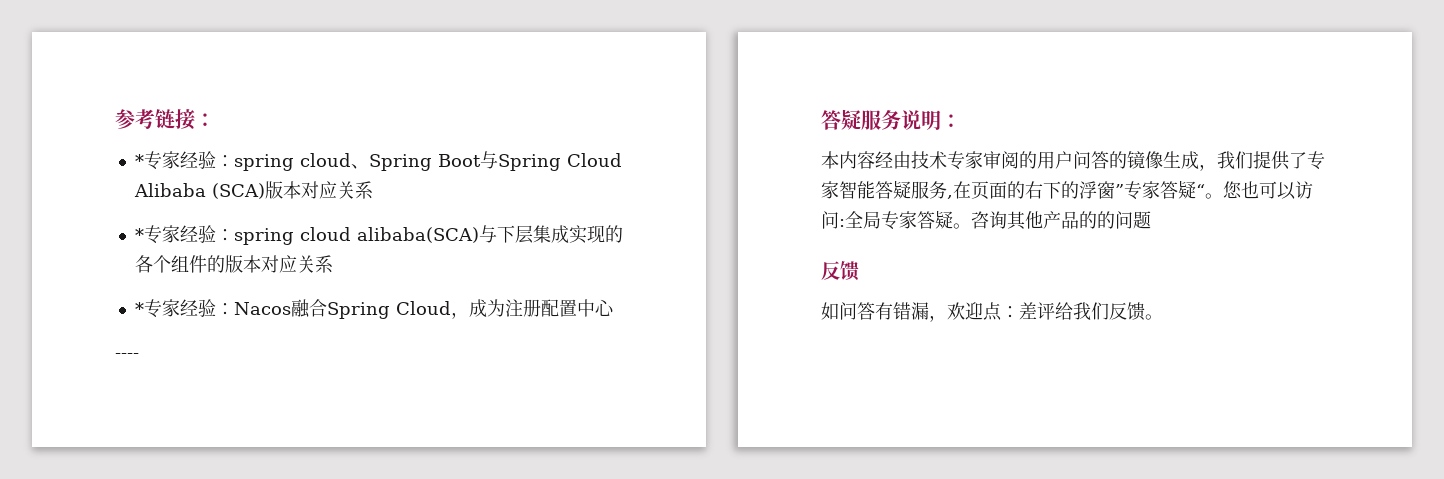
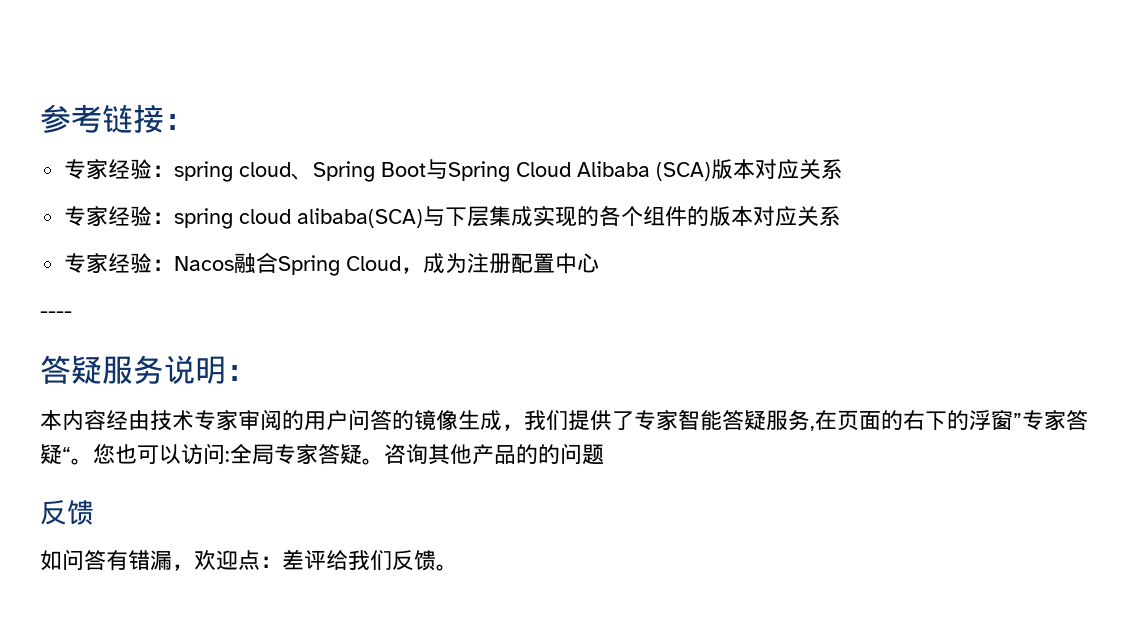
- *专家经验：spring cloud、Spring Boot与Spring Cloud Alibaba (SCA)版本对应关系
+ 专家经验：spring cloud、Spring Boot与Spring Cloud Alibaba (SCA)版本对应关系
- *专家经验：spring cloud alibaba(SCA)与下层集成实现的各个组件的版本对应关系
+ 专家经验：spring cloud alibaba(SCA)与下层集成实现的各个组件的版本对应关系
- *专家经验：Nacos融合Spring Cloud，成为注册配置中心
+ 专家经验：Nacos融合Spring Cloud，成为注册配置中心

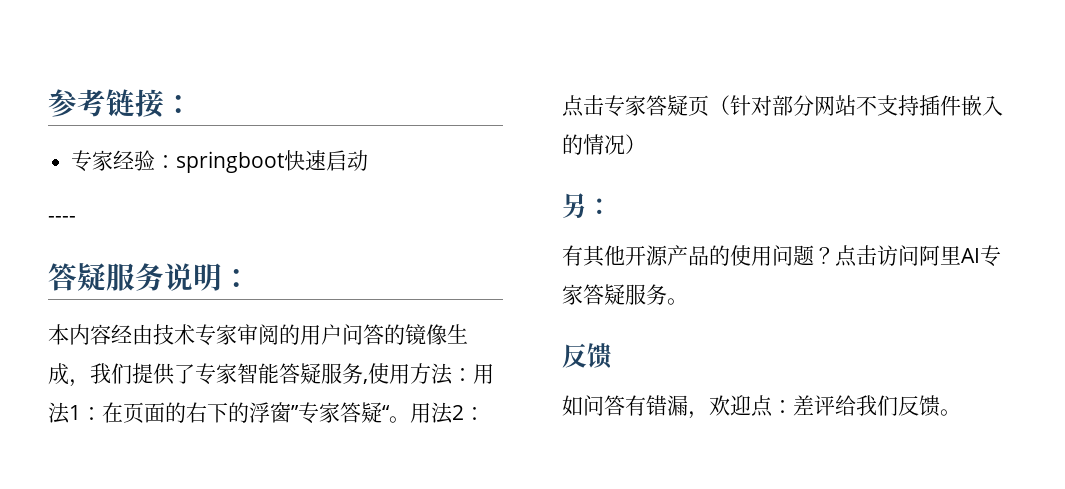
- 专家经验：spring cloud、Spring Boot与Spring Cloud Alibaba (SCA)版本对应关系
- 专家经验：spring cloud alibaba(SCA)与下层集成实现的各个组件的版本对应关系
- 专家经验：Nacos融合Spring Cloud，成为注册配置中心
+ 专家经验：springboot快速启动
- 本内容经由技术专家审阅的用户问答的镜像生成，我们提供了专家智能答疑服务,在页面的右下的浮窗”专家答疑“。
+ 本内容经由技术专家审阅的用户问答的镜像生成，我们提供了专家智能答疑服务,使用方法：用法1：在页面的右下的浮窗”专家答疑“。
- 您也可以访问:全局专家答疑。咨询其他产品的的问题
+ 用法2：点击专家答疑页（针对部分网站不支持插件嵌入的情况）
+ 另：
+ 有其他开源产品的使用问题？点击访问阿里AI专家答疑服务。

